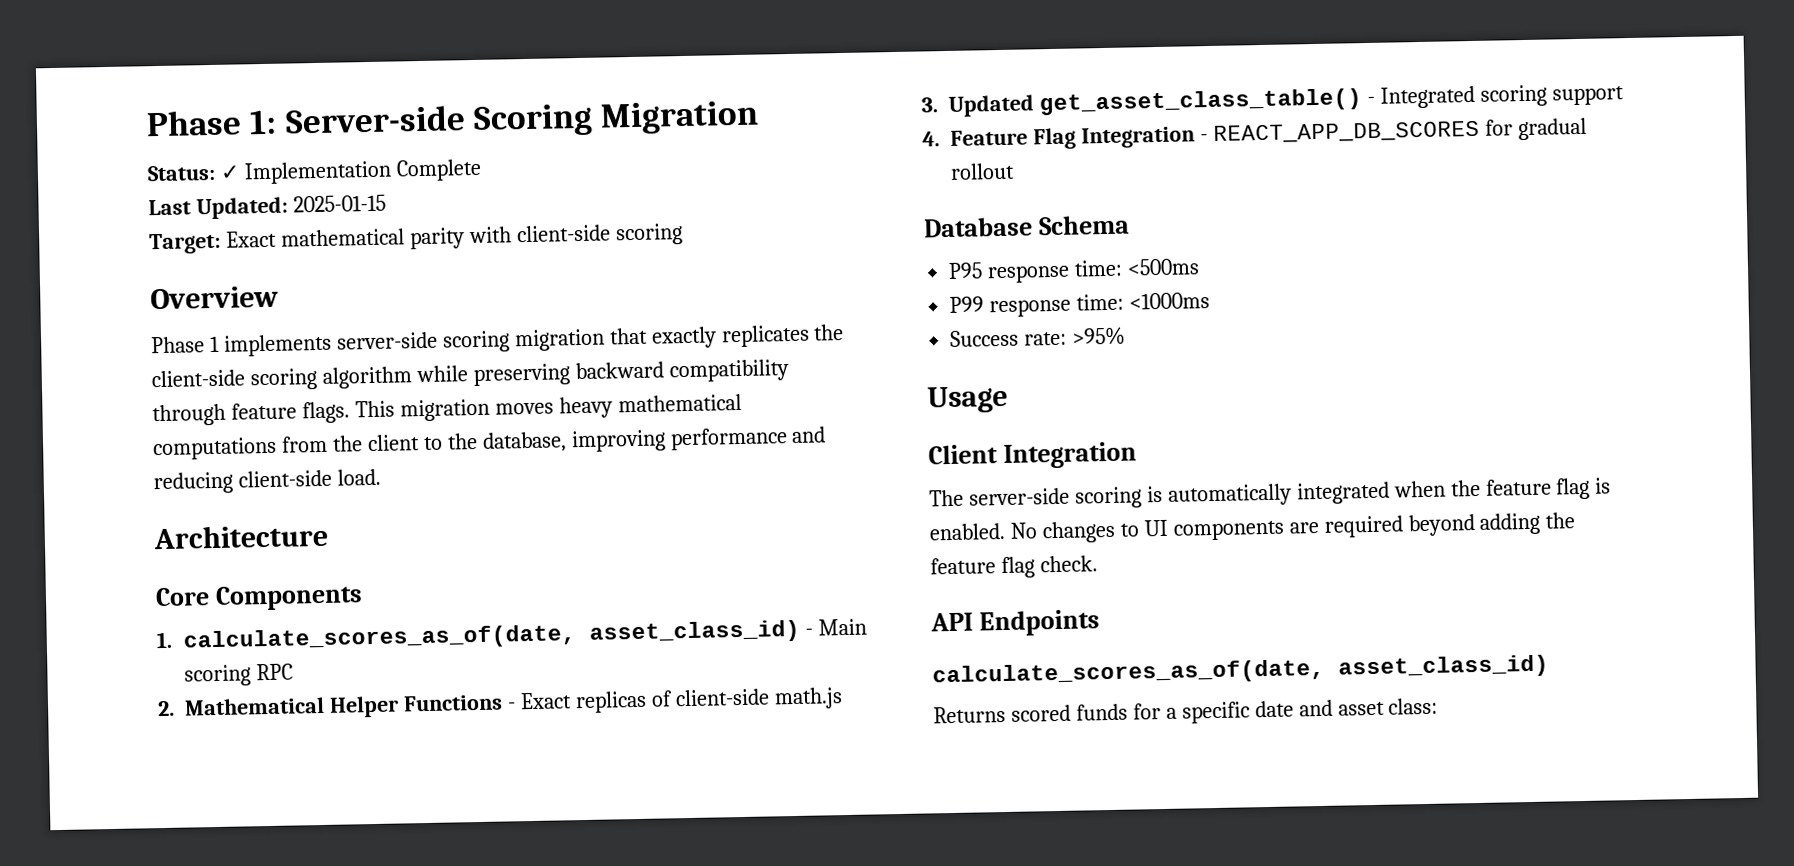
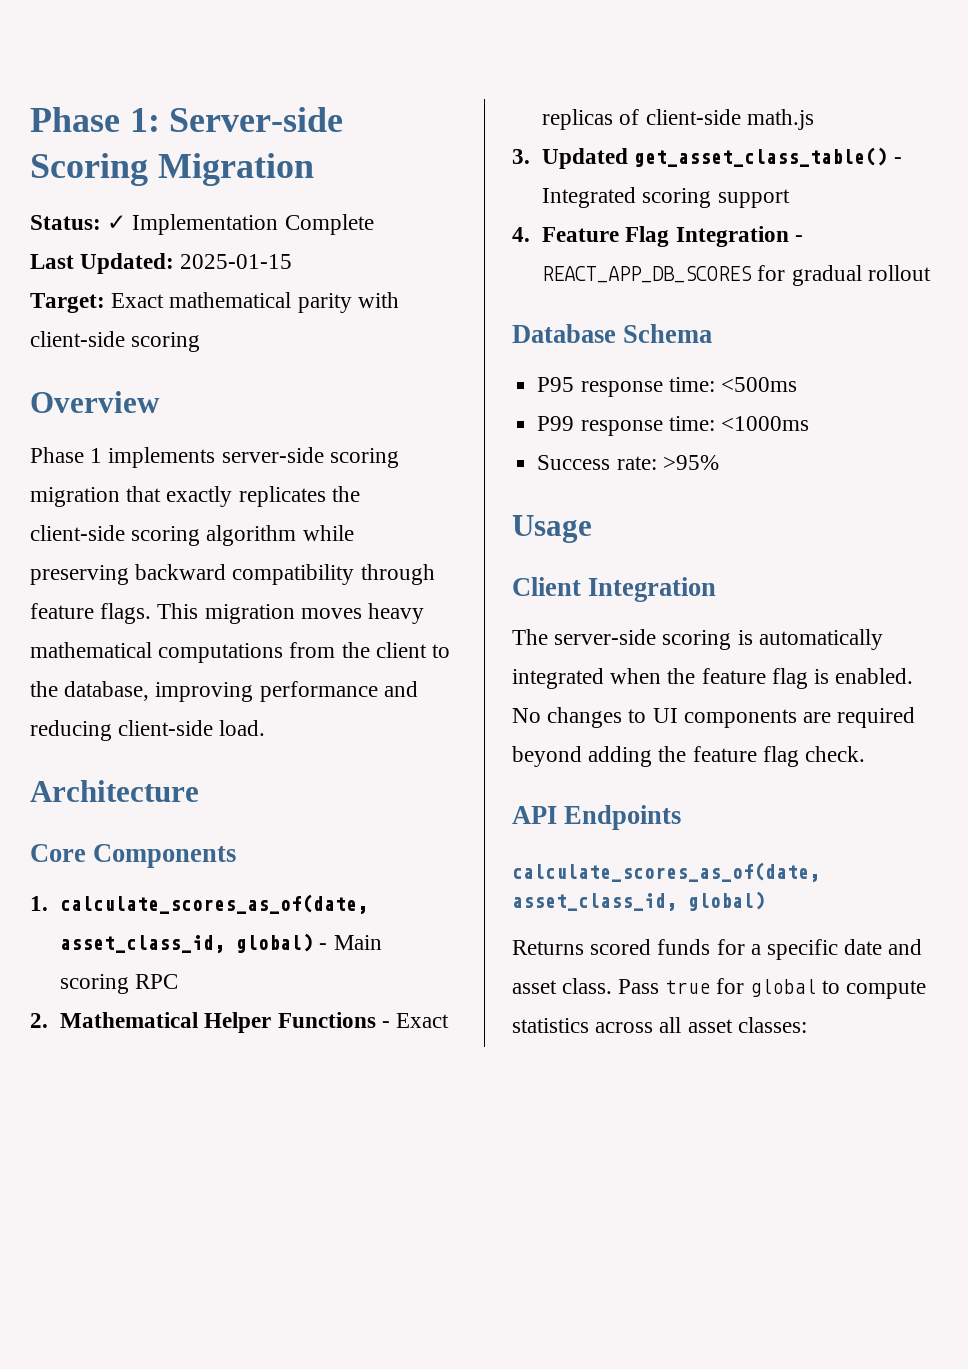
- 1. calculate_scores_as_of(date, asset_class_id) - Main scoring RPC
+ 1. calculate_scores_as_of(date, asset_class_id, global) - Main scoring RPC
  API Endpoints
- calculate_scores_as_of(date, asset_class_id)
+ calculate_scores_as_of(date, asset_class_id, global)
- Returns scored funds for a specific date and asset class:
+ Returns scored funds for a specific date and asset class. Pass true for global to compute statistics across all asset classes:

